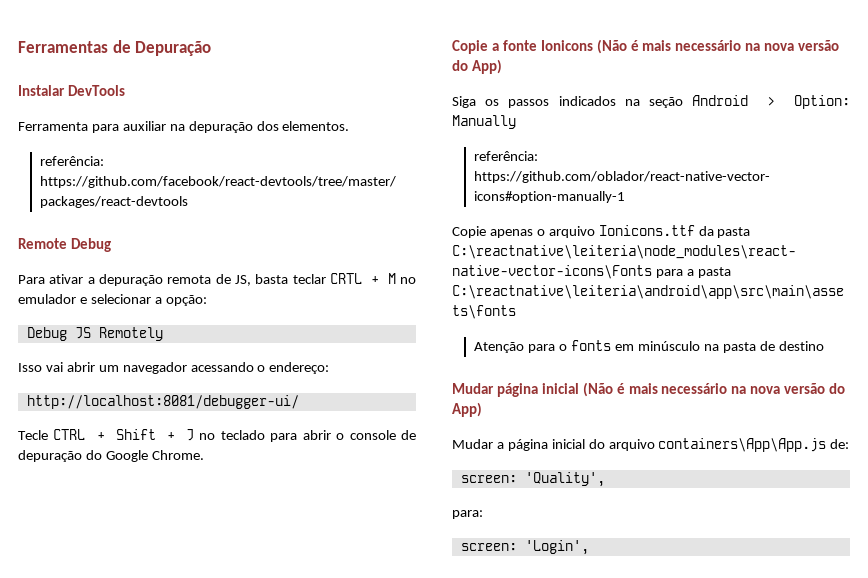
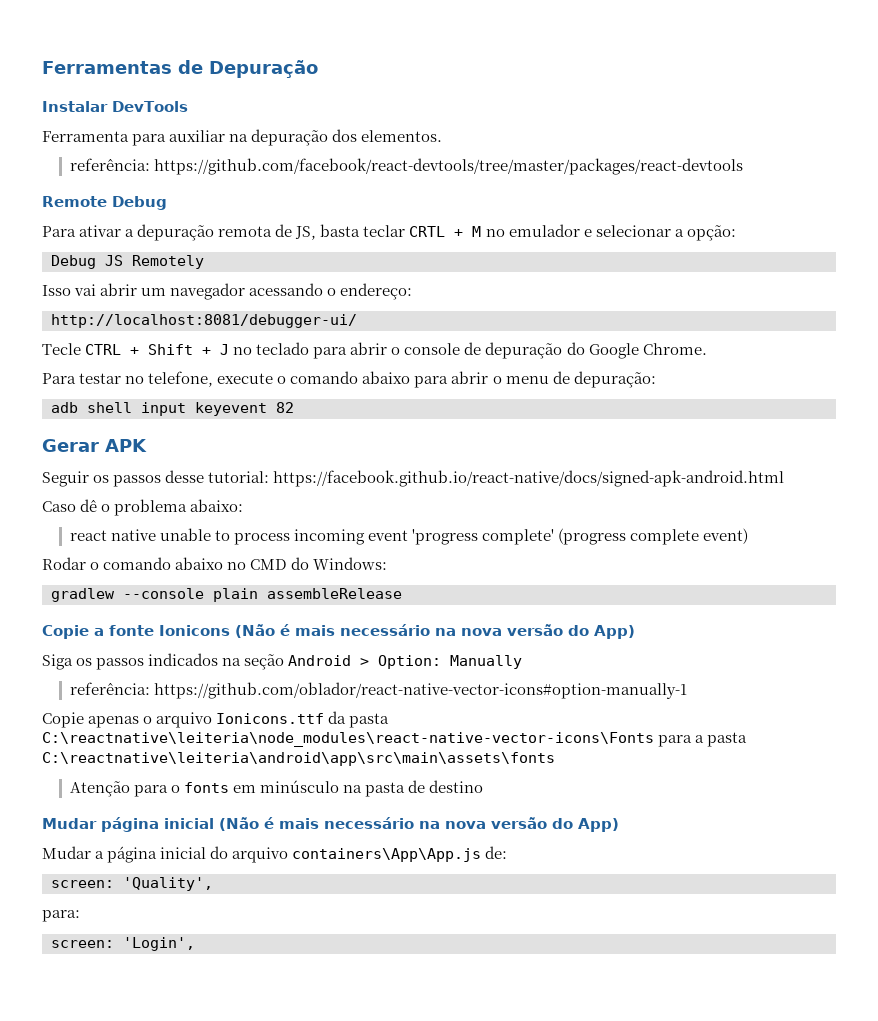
+ Para testar no telefone, execute o comando abaixo para abrir o menu de depuração:
+ adb shell input keyevent 82
+ Gerar APK
+ Seguir os passos desse tutorial: https://facebook.github.io/react-native/docs/signed-apk-android.html
+ Caso dê o problema abaixo:
+ react native unable to process incoming event 'progress complete' (progress complete event)
+ Rodar o comando abaixo no CMD do Windows:
+ gradlew --console plain assembleRelease

